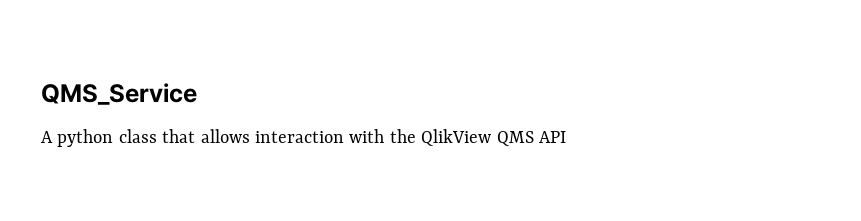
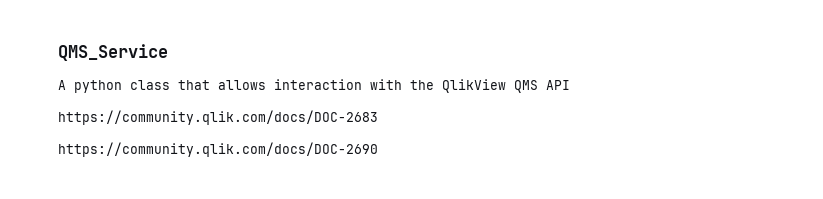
+ https://community.qlik.com/docs/DOC-2683
+ https://community.qlik.com/docs/DOC-2690

